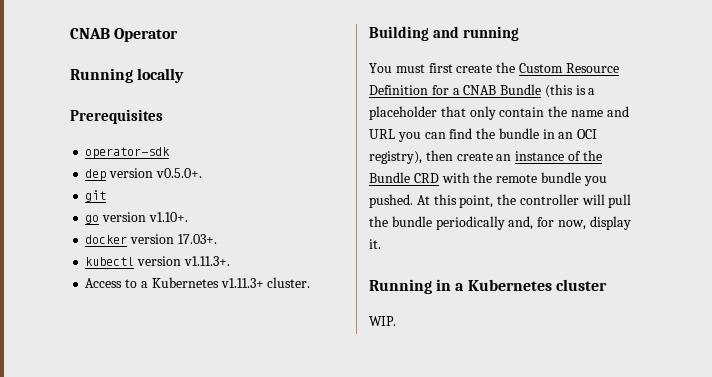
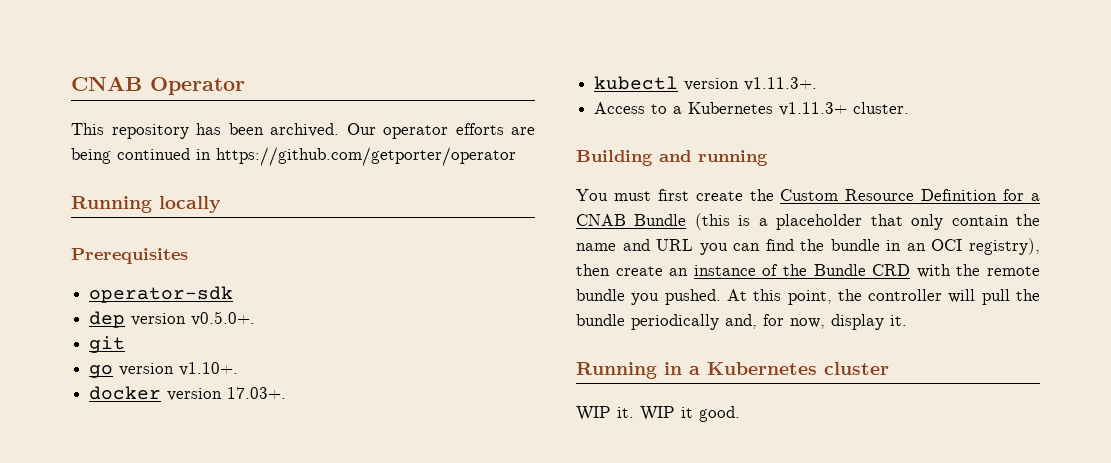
+ This repository has been archived. Our operator efforts are being continued in https://github.com/getporter/operator
- WIP.
+ WIP it. WIP it good.

